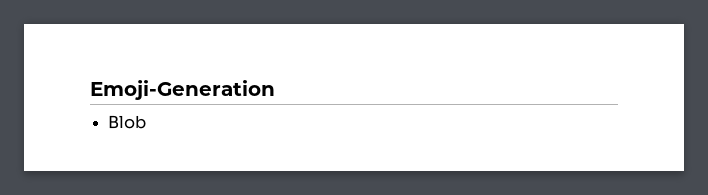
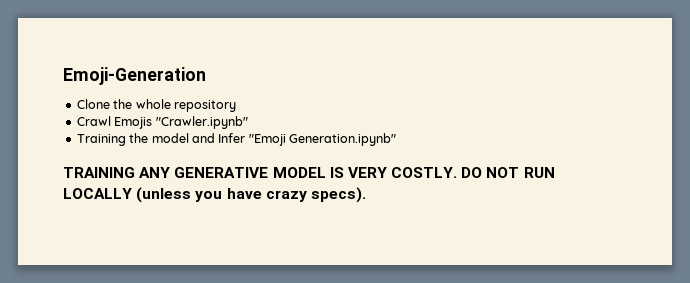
- Blob
+ Clone the whole repository
+ Crawl Emojis "Crawler.ipynb"
+ Training the model and Infer "Emoji Generation.ipynb"
+ TRAINING ANY GENERATIVE MODEL IS VERY COSTLY. DO NOT RUN LOCALLY (unless you have crazy specs).

